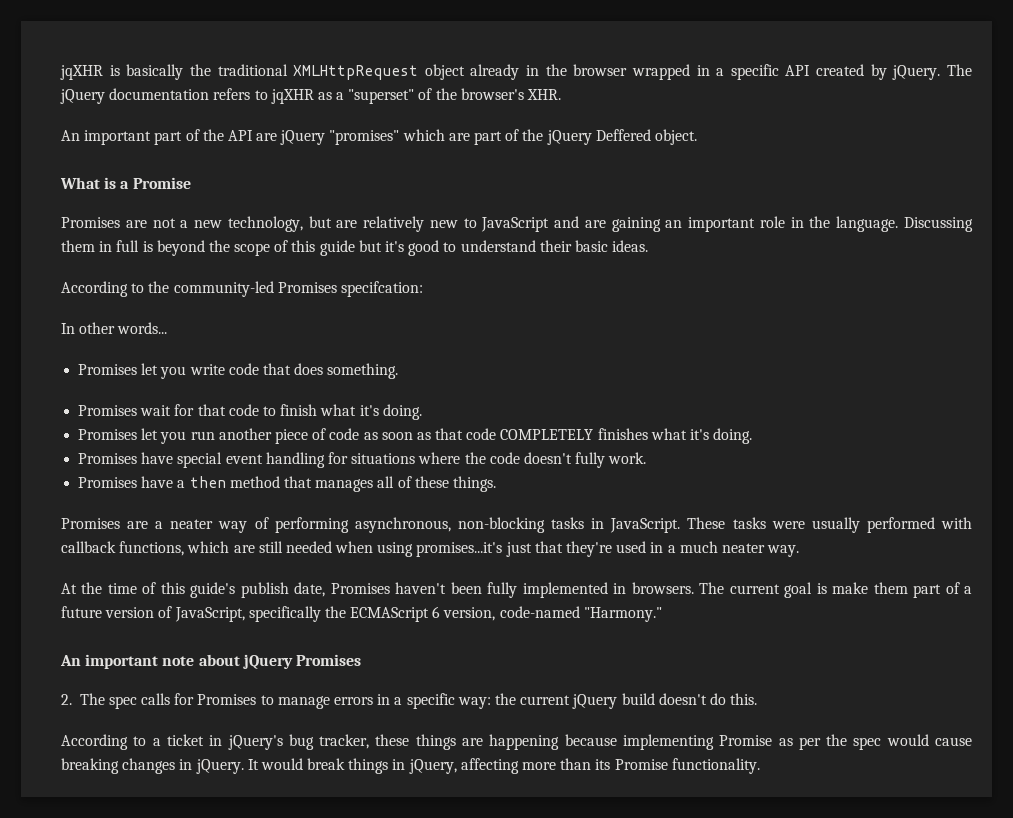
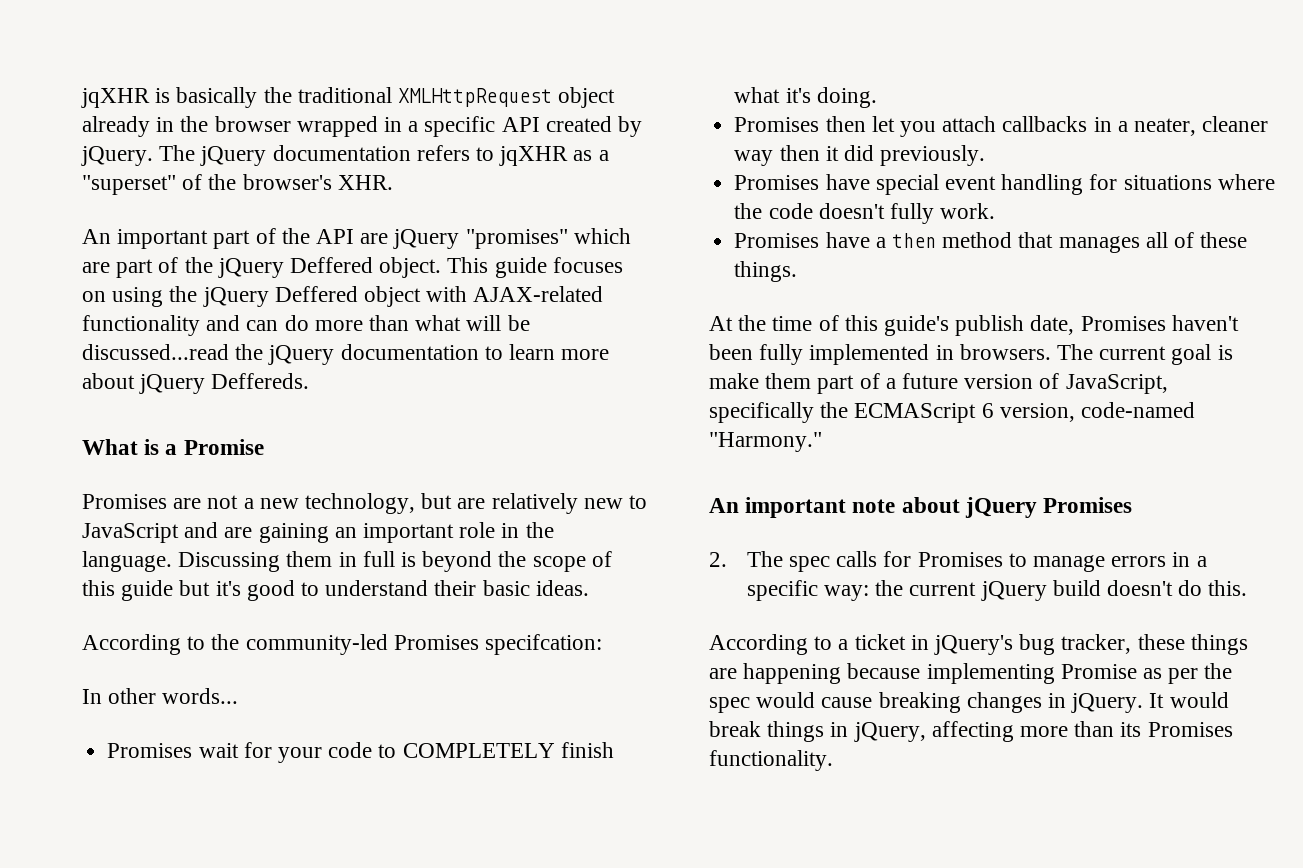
+ This guide focuses on using the jQuery Deffered object with AJAX-related functionality and can do more than what will be discussed...read the jQuery documentation to learn more about jQuery Deffereds.
- Promises let you write code that does something.
- Promises wait for that code to finish what it's doing.
+ Promises wait for your code to COMPLETELY finish what it's doing.
- Promises let you run another piece of code as soon as that code COMPLETELY finishes what it's doing.
+ Promises then let you attach callbacks in a neater, cleaner way then it did previously.
- Promises are a neater way of performing asynchronous, non-blocking tasks in JavaScript. These tasks were usually performed with callback functions, which are still needed when using promises...it's just that they're used in a much neater way.
- It would break things in jQuery, affecting more than its Promise functionality.
+ It would break things in jQuery, affecting more than its Promises functionality.

